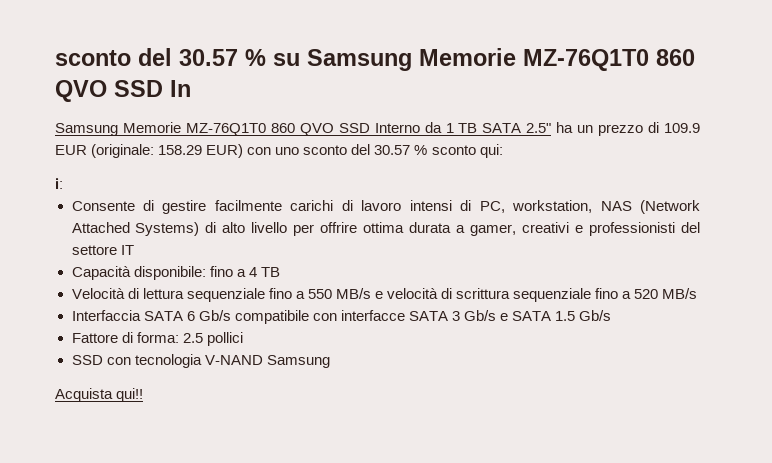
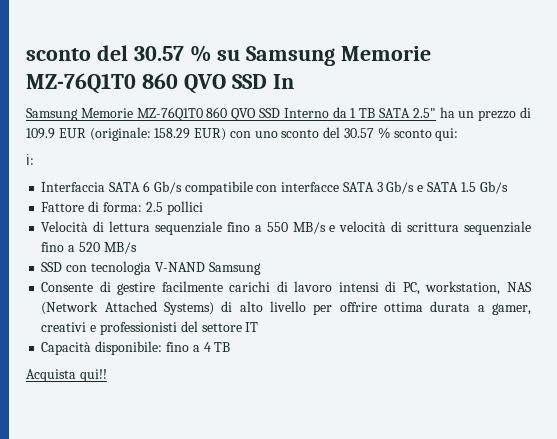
+ Interfaccia SATA 6 Gb/s compatibile con interfacce SATA 3 Gb/s e SATA 1.5 Gb/s
+ Fattore di forma: 2.5 pollici
+ Velocità di lettura sequenziale fino a 550 MB/s e velocità di scrittura sequenziale fino a 520 MB/s
+ SSD con tecnologia V-NAND Samsung
- Velocità di lettura sequenziale fino a 550 MB/s e velocità di scrittura sequenziale fino a 520 MB/s
- Interfaccia SATA 6 Gb/s compatibile con interfacce SATA 3 Gb/s e SATA 1.5 Gb/s
- Fattore di forma: 2.5 pollici
- SSD con tecnologia V-NAND Samsung

